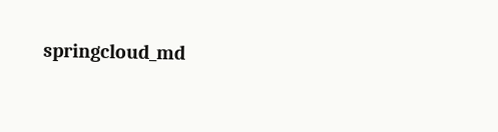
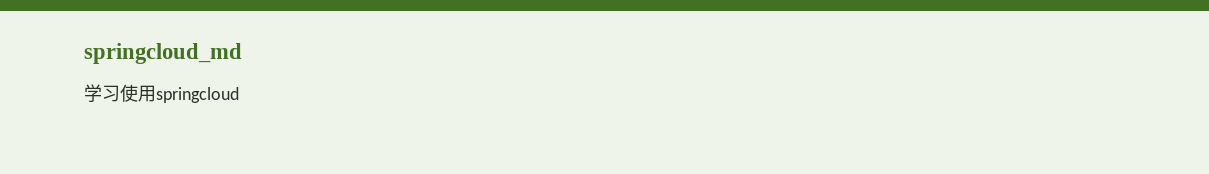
+ 学习使用springcloud

